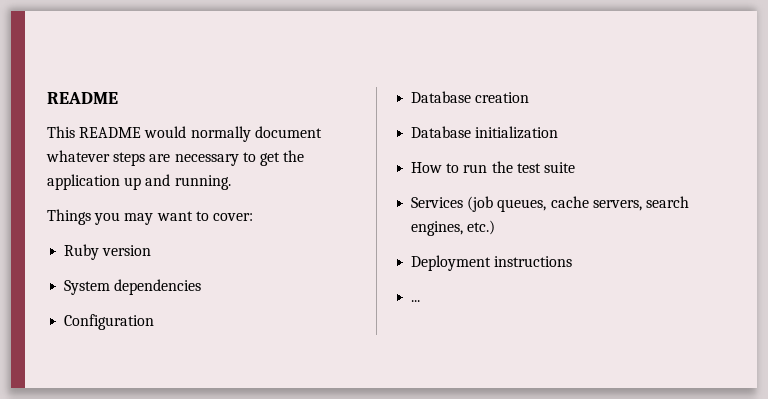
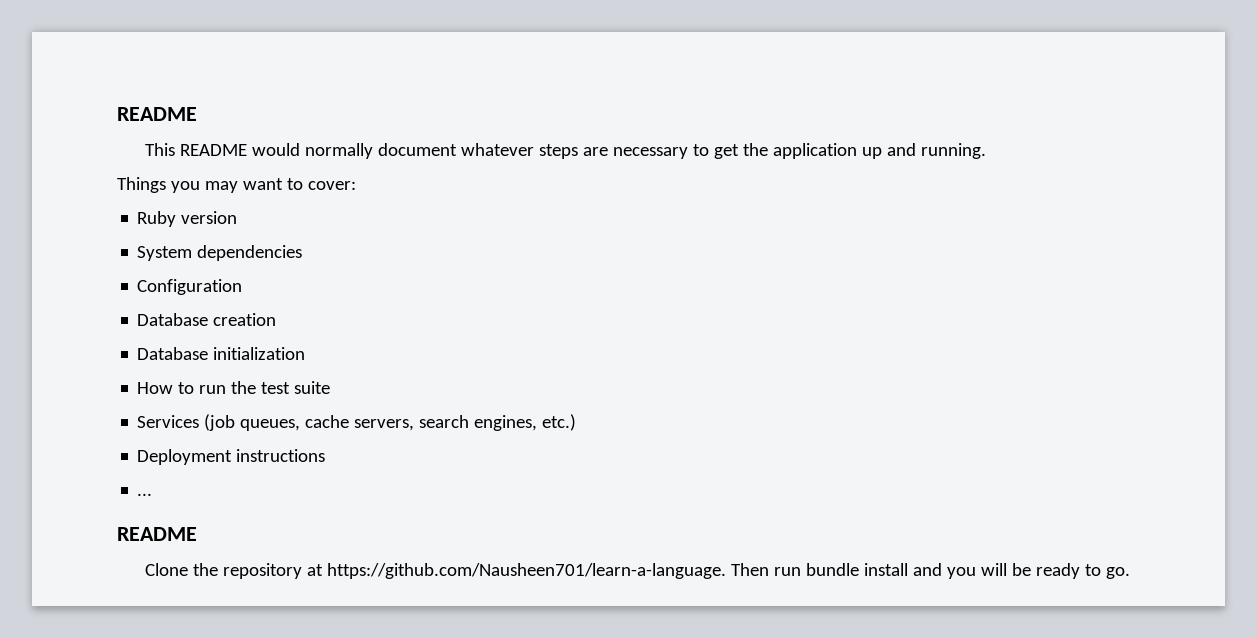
  ...
+ README
+ Clone the repository at https://github.com/Nausheen701/learn-a-language. Then run bundle install and you will be ready to go.

